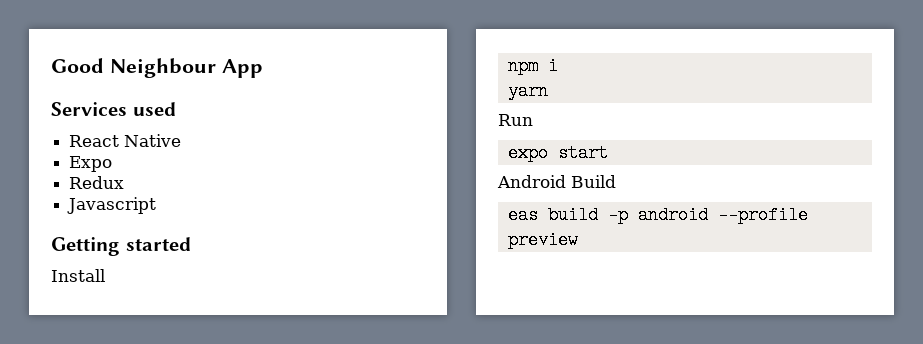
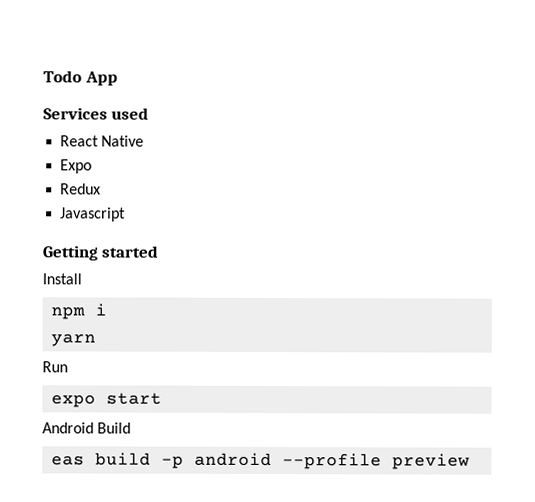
- Good Neighbour App
+ Todo App

